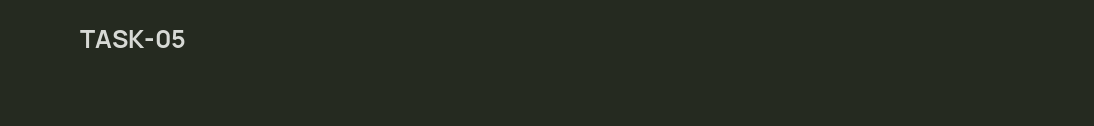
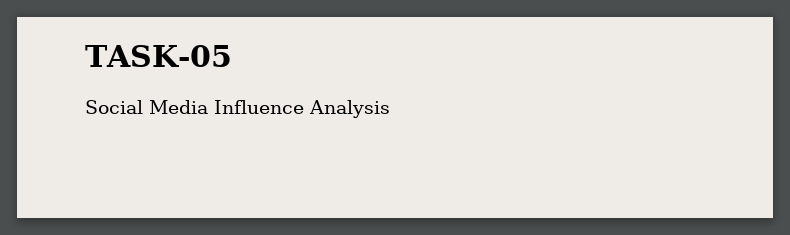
+ Social Media Influence Analysis

